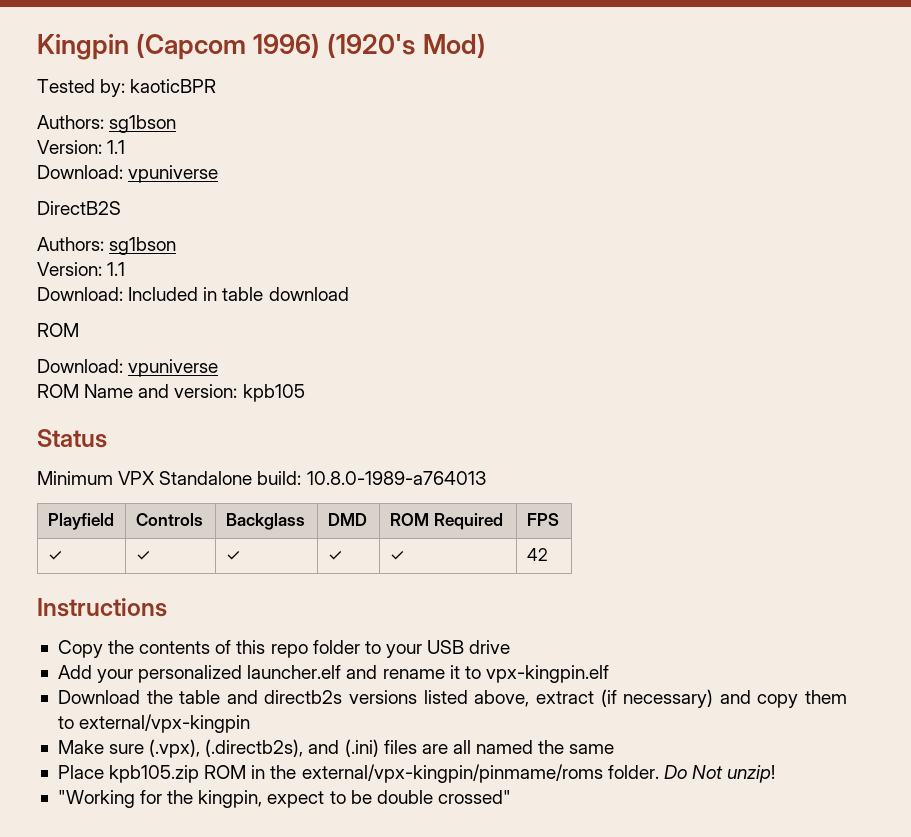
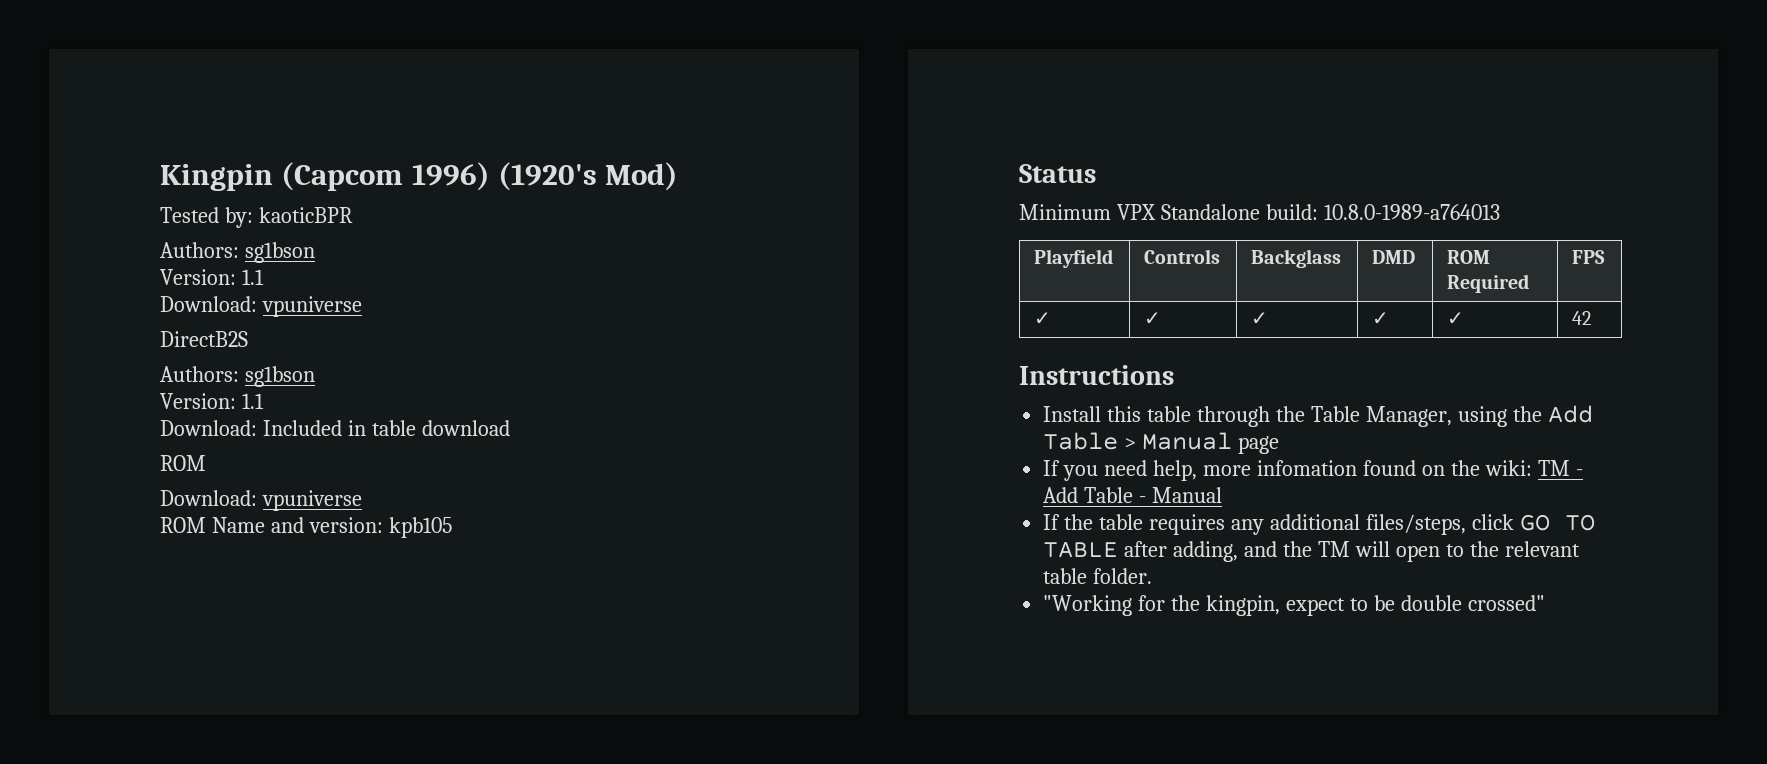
- Copy the contents of this repo folder to your USB drive
- Add your personalized launcher.elf and rename it to vpx-kingpin.elf
- Download the table and directb2s versions listed above, extract (if necessary) and copy them to external/vpx-kingpin
- Make sure (.vpx), (.directb2s), and (.ini) files are all named the same
- Place kpb105.zip ROM in the external/vpx-kingpin/pinmame/roms folder. Do Not unzip!
+ Install this table through the Table Manager, using the Add Table > Manual page
+ If you need help, more infomation found on the wiki: TM - Add Table - Manual
+ If the table requires any additional files/steps, click GO TO TABLE after adding, and the TM will open to the relevant table folder.

